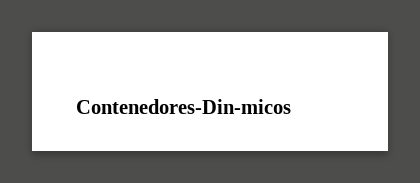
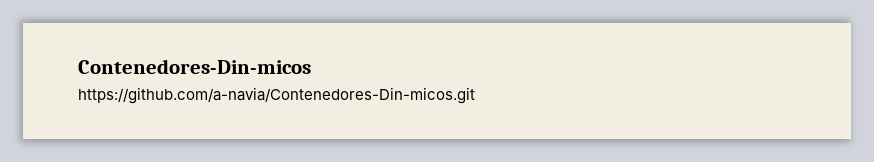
+ https://github.com/a-navia/Contenedores-Din-micos.git

